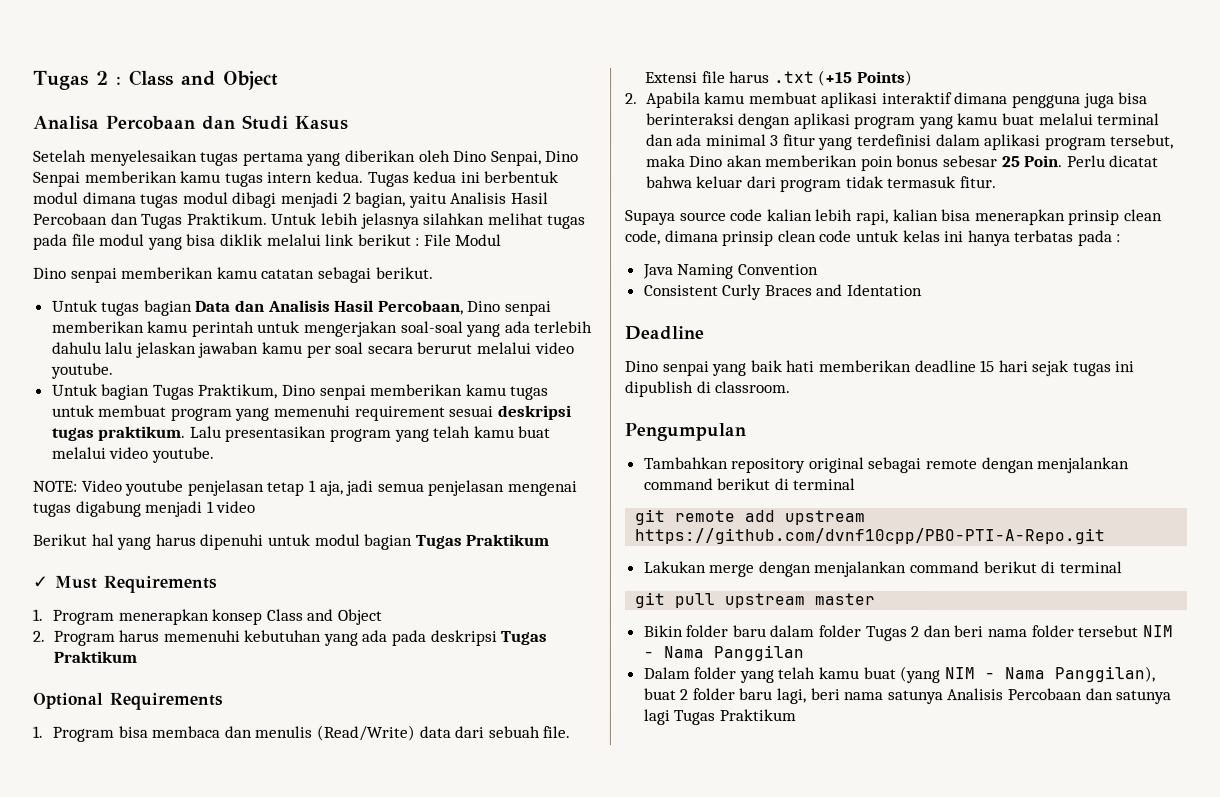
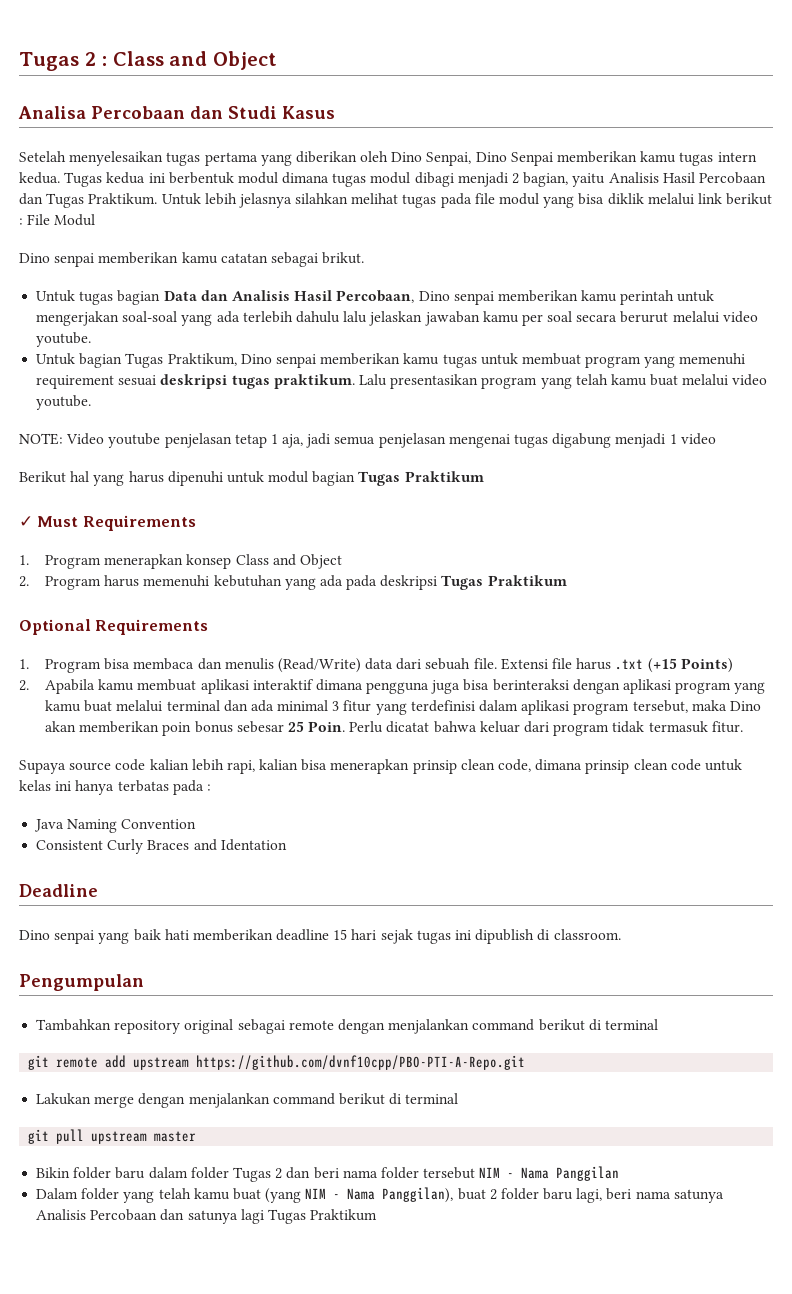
- Dino senpai memberikan kamu catatan sebagai berikut.
+ Dino senpai memberikan kamu catatan sebagai brikut.

